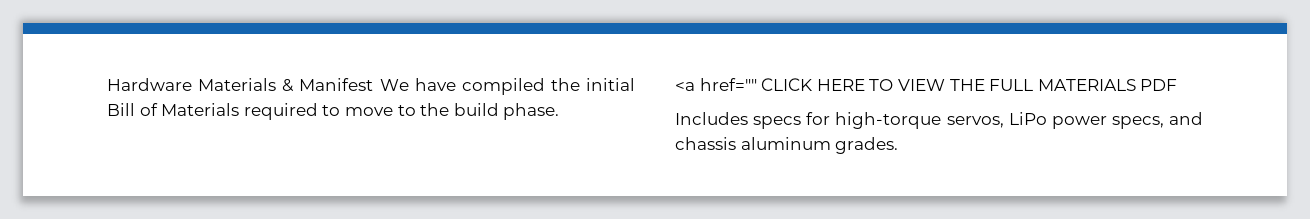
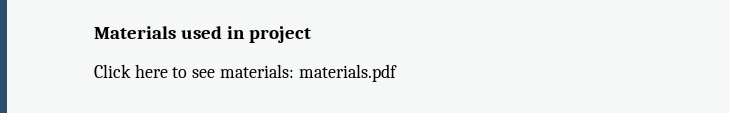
- Hardware Materials & Manifest We have compiled the initial Bill of Materials required to move to the build phase.
- <a href="" CLICK HERE TO VIEW THE FULL MATERIALS PDF
- Includes specs for high-torque servos, LiPo power specs, and chassis aluminum grades.
+ Materials used in project
+ Click here to see materials: materials.pdf

